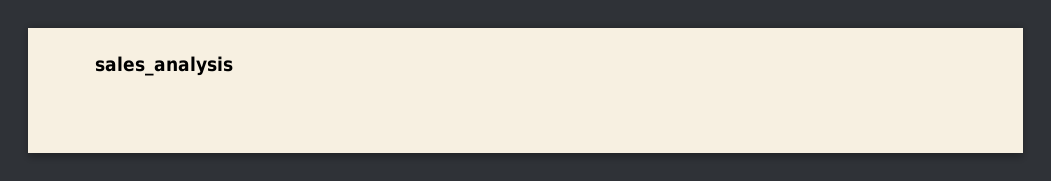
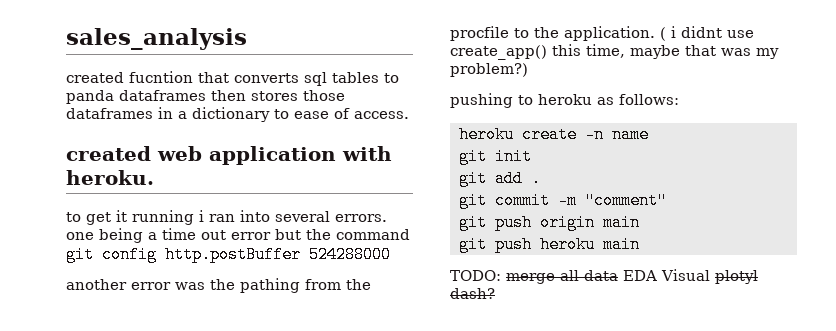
+ created fucntion that converts sql tables to panda dataframes then stores those dataframes in a dictionary to ease of access.
+ created web application with heroku.
+ to get it running i ran into several errors. one being a time out error but the command git config http.postBuffer 524288000
+ another error was the pathing from the procfile to the application. ( i didnt use create_app() this time, maybe that was my problem?)
+ pushing to heroku as follows:
+ heroku create -n name
+ git init
+ git add .
+ git commit -m "comment"
+ git push origin main
+ git push heroku main
+ TODO: merge all data EDA Visual plotyl dash?

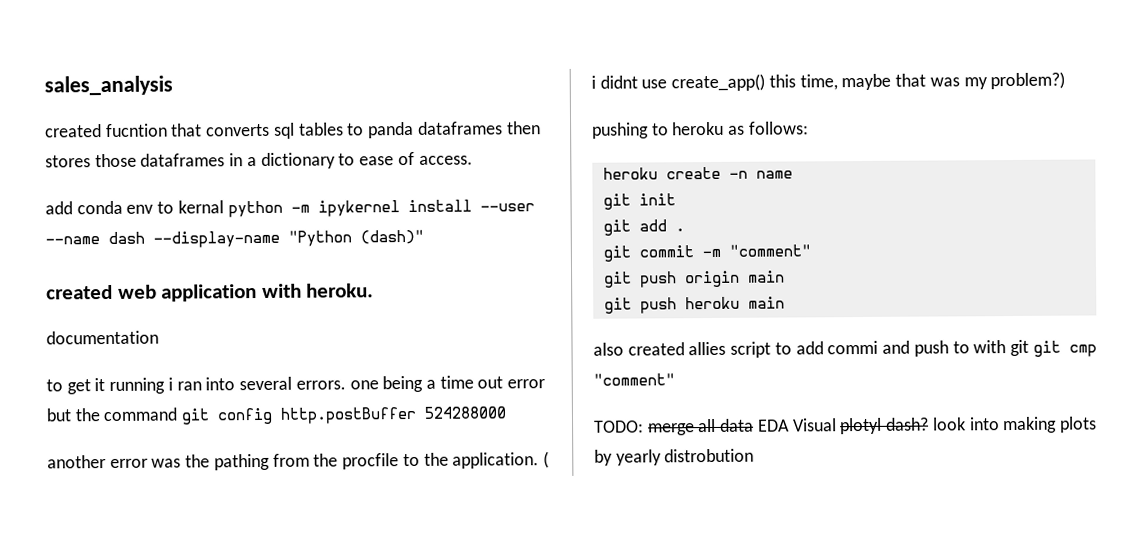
+ add conda env to kernal python -m ipykernel install --user --name dash --display-name "Python (dash)"
+ documentation
+ also created allies script to add commi and push to with git git cmp "comment"
- TODO: merge all data EDA Visual plotyl dash?
+ TODO: merge all data EDA Visual plotyl dash? look into making plots by yearly distrobution

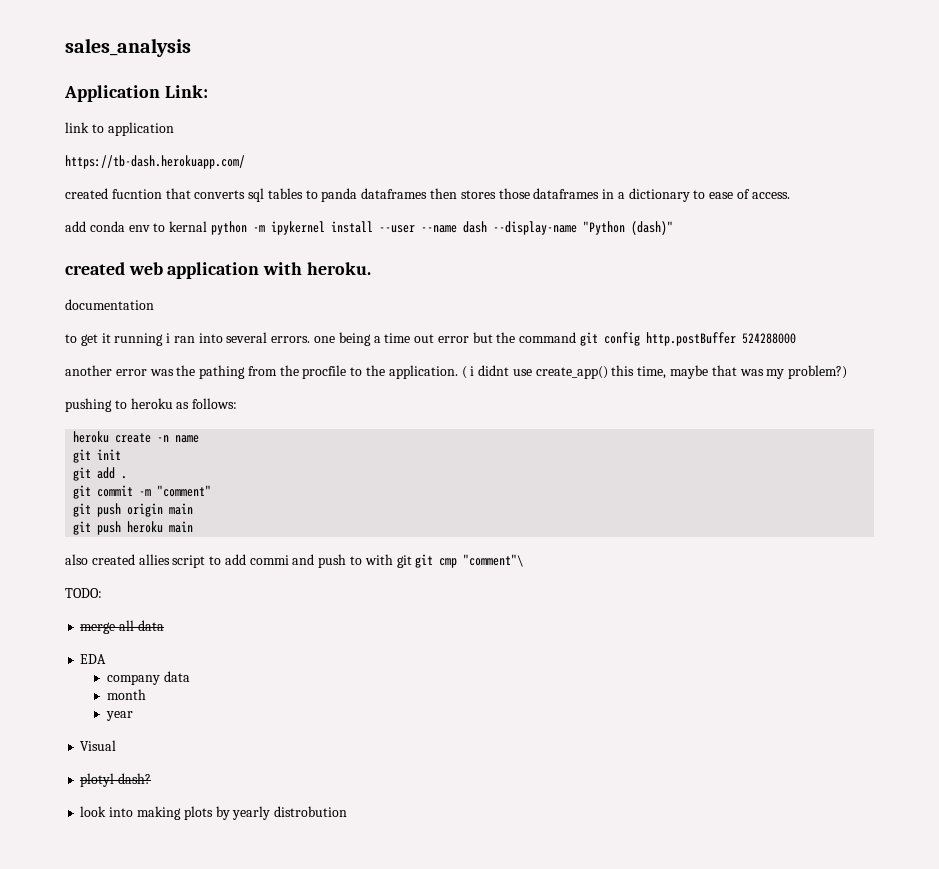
+ Application Link:
+ link to application
+ https://tb-dash.herokuapp.com/
- also created allies script to add commi and push to with git git cmp "comment"
+ also created allies script to add commi and push to with git git cmp "comment"\
- TODO: merge all data EDA Visual plotyl dash? look into making plots by yearly distrobution
+ TODO:
+ merge all data
+ EDA
+ company data
+ month
+ year
+ Visual
+ plotyl dash?
+ look into making plots by yearly distrobution

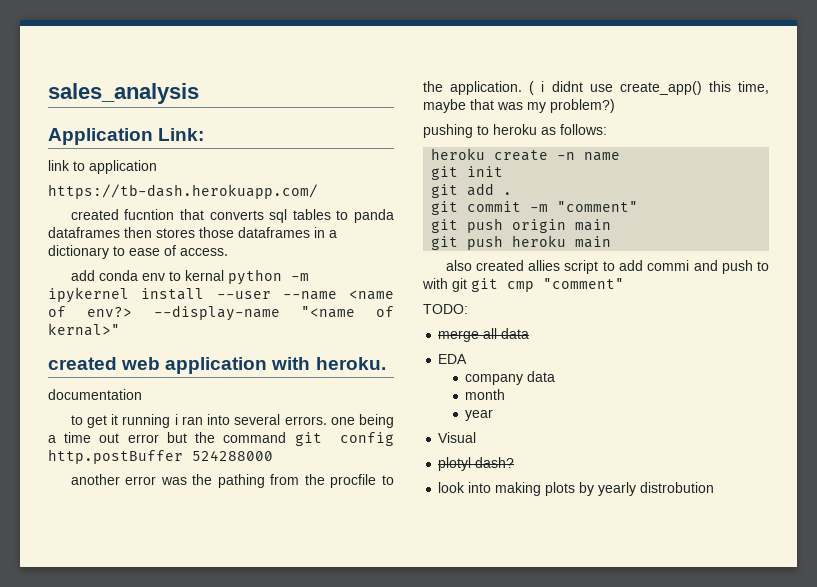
- add conda env to kernal python -m ipykernel install --user --name dash --display-name "Python (dash)"
+ add conda env to kernal python -m ipykernel install --user --name <name of env?> --display-name "<name of kernal>"
- also created allies script to add commi and push to with git git cmp "comment"\
+ also created allies script to add commi and push to with git git cmp "comment"

